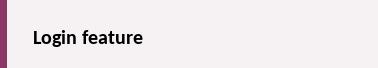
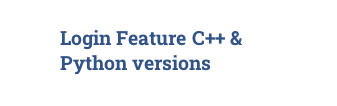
- Login feature
+ Login Feature C++ & Python versions

